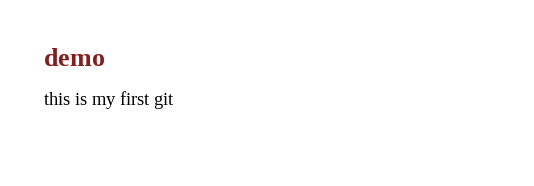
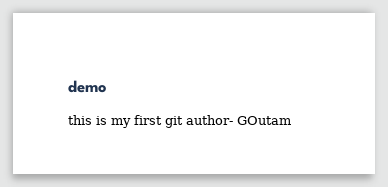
- this is my first git
+ this is my first git author- GOutam

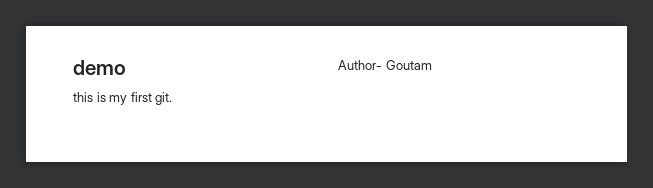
- this is my first git author- GOutam
+ this is my first git.
+ Author- Goutam

